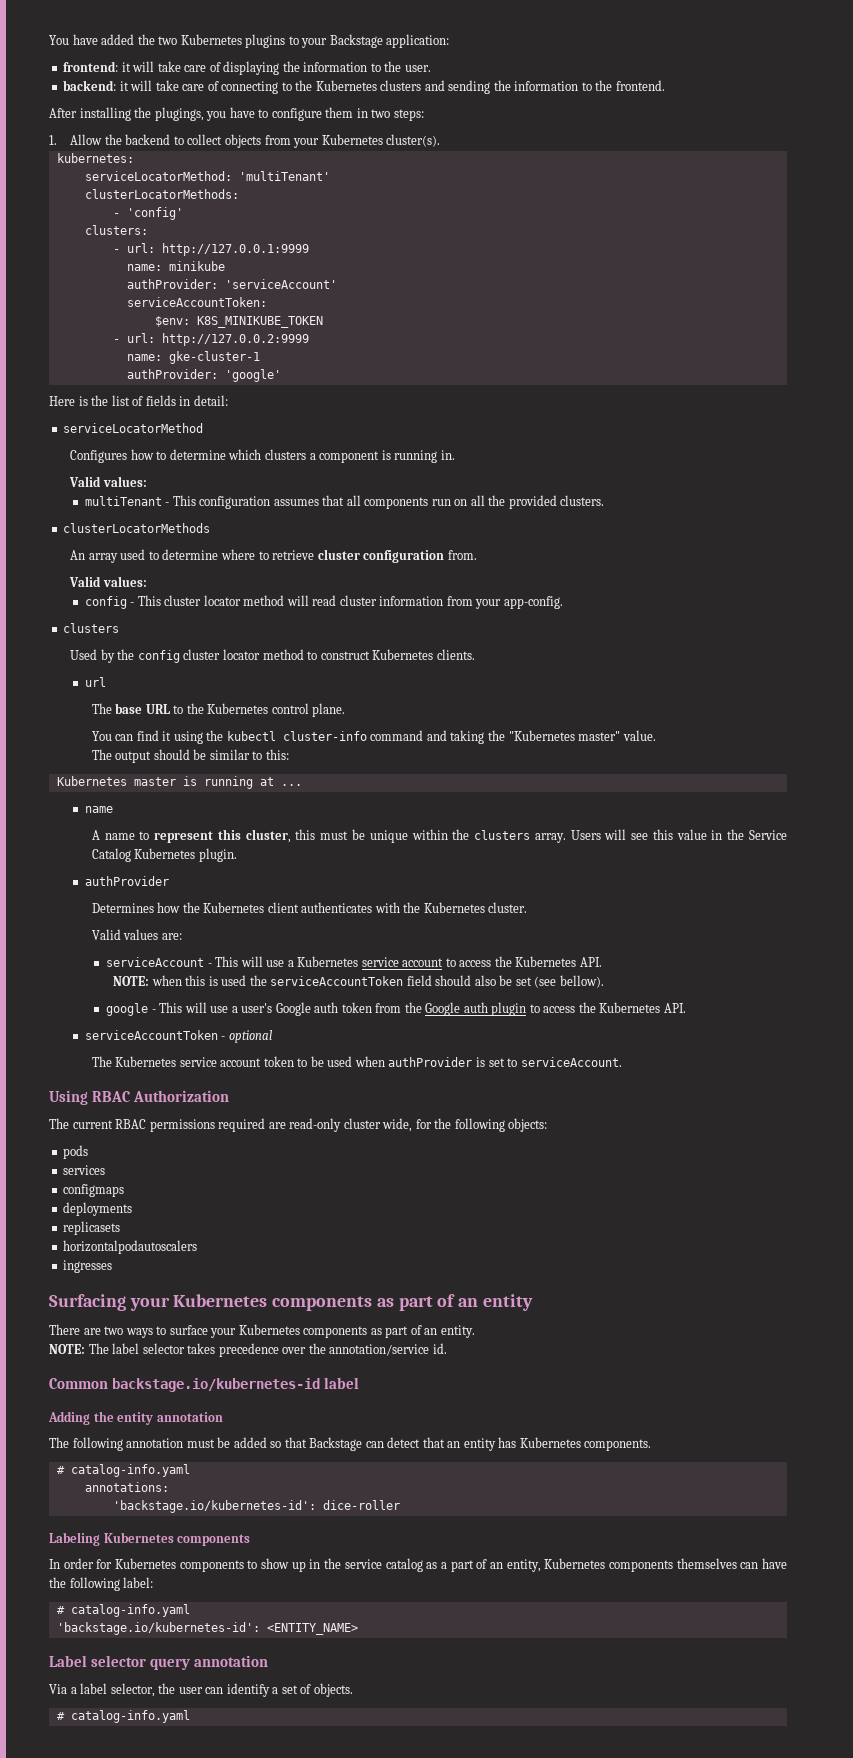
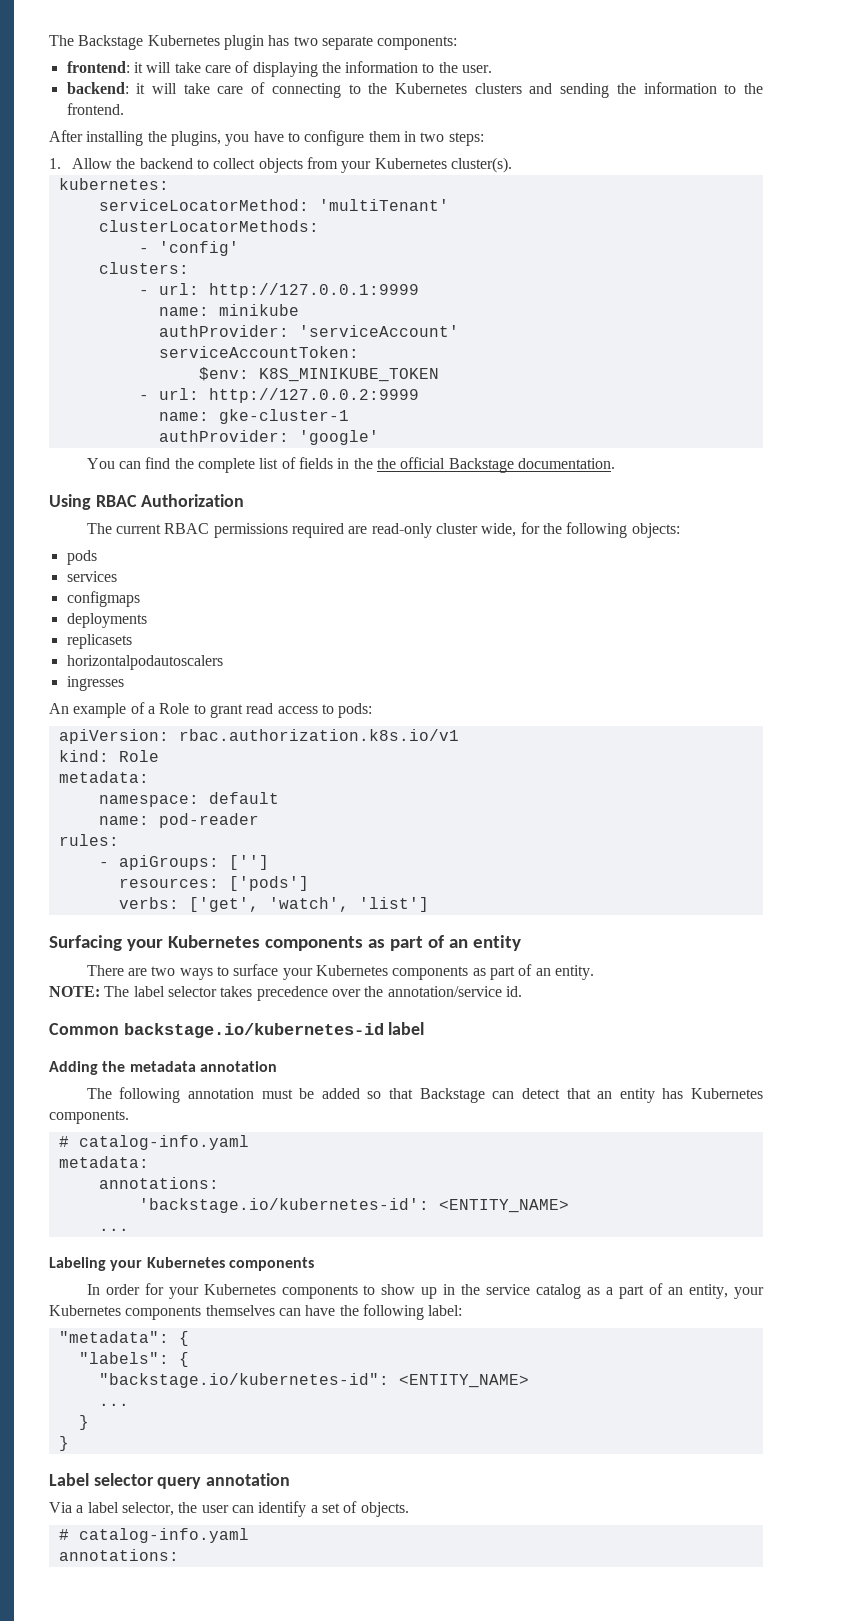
- You have added the two Kubernetes plugins to your Backstage application:
+ The Backstage Kubernetes plugin has two separate components:
- After installing the plugings, you have to configure them in two steps:
+ After installing the plugins, you have to configure them in two steps:
- Here is the list of fields in detail:
- serviceLocatorMethod
- Configures how to determine which clusters a component is running in.
- Valid values:
- multiTenant - This configuration assumes that all components run on all the provided clusters.
- clusterLocatorMethods
- An array used to determine where to retrieve cluster configuration from.
- Valid values:
- config - This cluster locator method will read cluster information from your app-config.
- clusters
- Used by the config cluster locator method to construct Kubernetes clients.
- url
- The base URL to the Kubernetes control plane.
- You can find it using the kubectl cluster-info command and taking the "Kubernetes master" value.
- The output should be similar to this:
- Kubernetes master is running at ...
- name
- A name to represent this cluster, this must be unique within the clusters array. Users will see this value in the Service Catalog Kubernetes plugin.
- authProvider
- Determines how the Kubernetes client authenticates with the Kubernetes cluster.
- Valid values are:
- serviceAccount - This will use a Kubernetes service account to access the Kubernetes API.
- NOTE: when this is used the serviceAccountToken field should also be set (see bellow).
- google - This will use a user's Google auth token from the Google auth plugin to access the Kubernetes API.
- serviceAccountToken - optional
- The Kubernetes service account token to be used when authProvider is set to serviceAccount.
+ You can find the complete list of fields in the the official Backstage documentation.
+ An example of a Role to grant read access to pods:
+ apiVersion: rbac.authorization.k8s.io/v1
+ kind: Role
+ metadata:
+ namespace: default
+ name: pod-reader
+ rules:
+ - apiGroups: ['']
+ resources: ['pods']
+ verbs: ['get', 'watch', 'list']
- Adding the entity annotation
+ Adding the metadata annotation
  The following annotation must be added so that Backstage can detect that an entity has Kubernetes components.
  # catalog-info.yaml
+ metadata:
- 'backstage.io/kubernetes-id': dice-roller
+ 'backstage.io/kubernetes-id': <ENTITY_NAME>
+ ...
- Labeling Kubernetes components
+ Labeling your Kubernetes components
- In order for Kubernetes components to show up in the service catalog as a part of an entity, Kubernetes components themselves can have the following label:
- # catalog-info.yaml
- 'backstage.io/kubernetes-id': <ENTITY_NAME>
+ In order for your Kubernetes components to show up in the service catalog as a part of an entity, your Kubernetes components themselves can have the following label:
+ "metadata": {
+ "labels": {
+ "backstage.io/kubernetes-id": <ENTITY_NAME>
+ ...
+ }
+ }
  Via a label selector, the user can identify a set of objects.
  # catalog-info.yaml
+ annotations:

